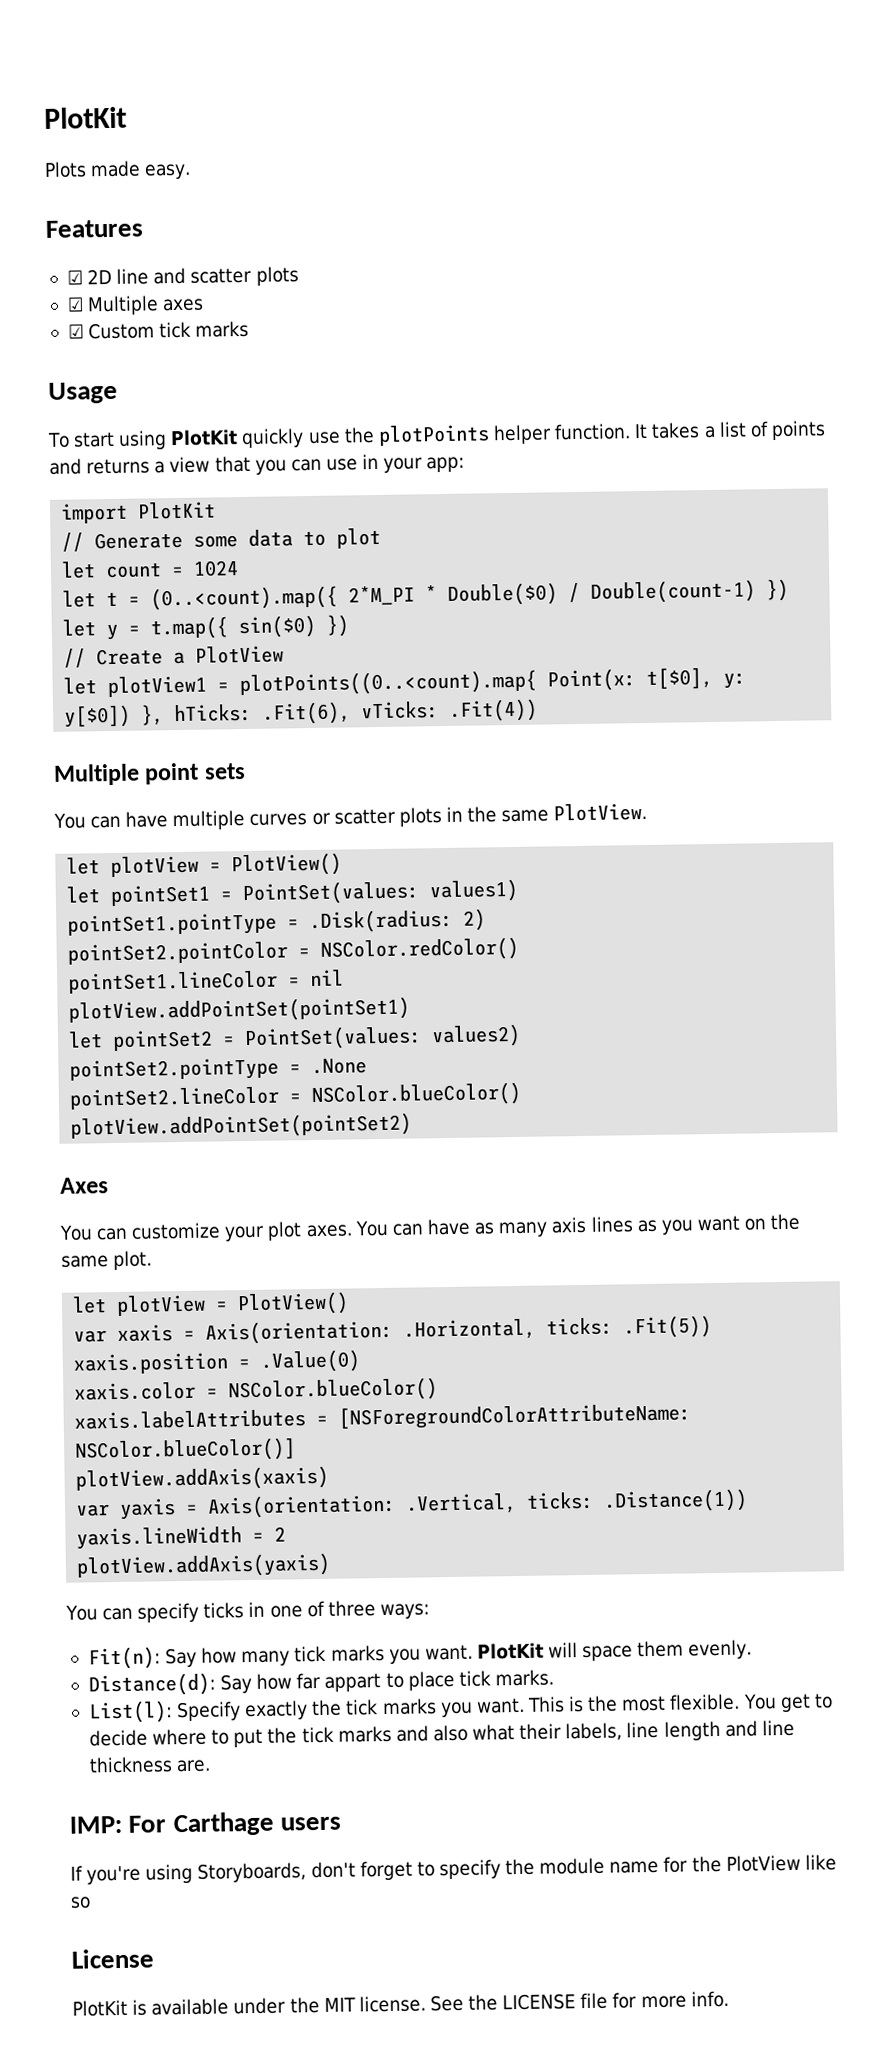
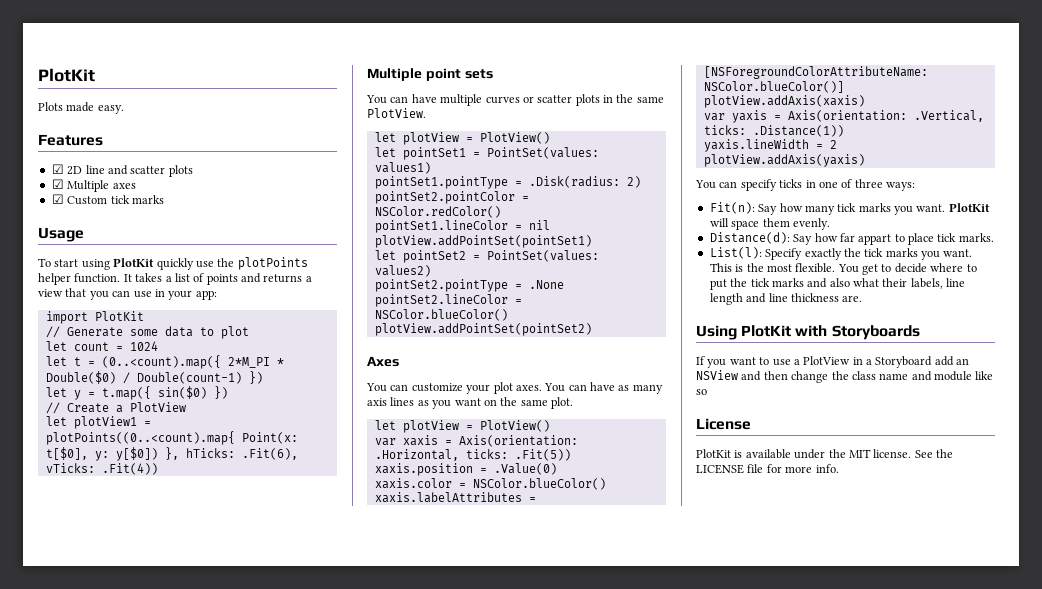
- IMP: For Carthage users
- If you're using Storyboards, don't forget to specify the module name for the PlotView like so
+ Using PlotKit with Storyboards
+ If you want to use a PlotView in a Storyboard add an NSView and then change the class name and module like so

